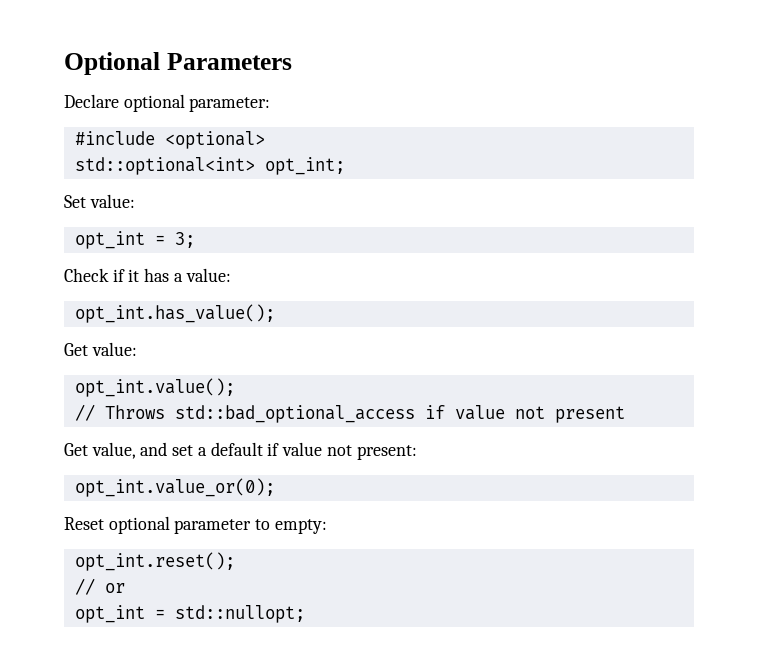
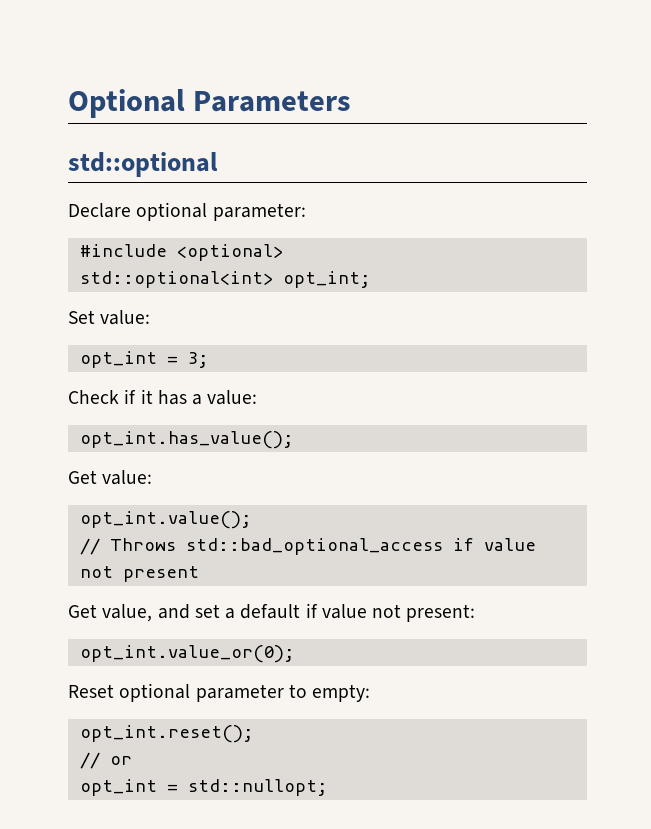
+ std::optional

